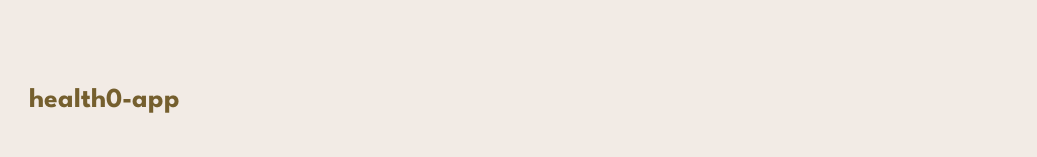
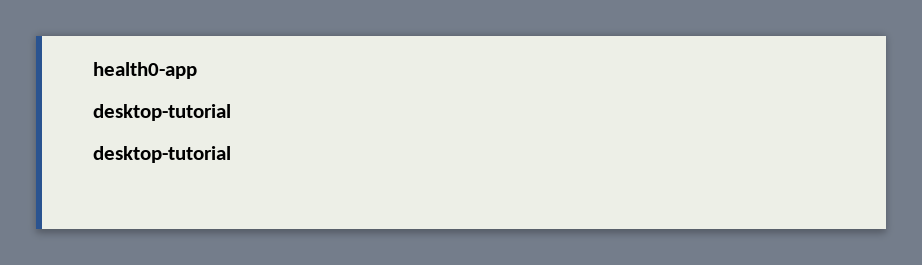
  health0-app
+ desktop-tutorial
+ desktop-tutorial

